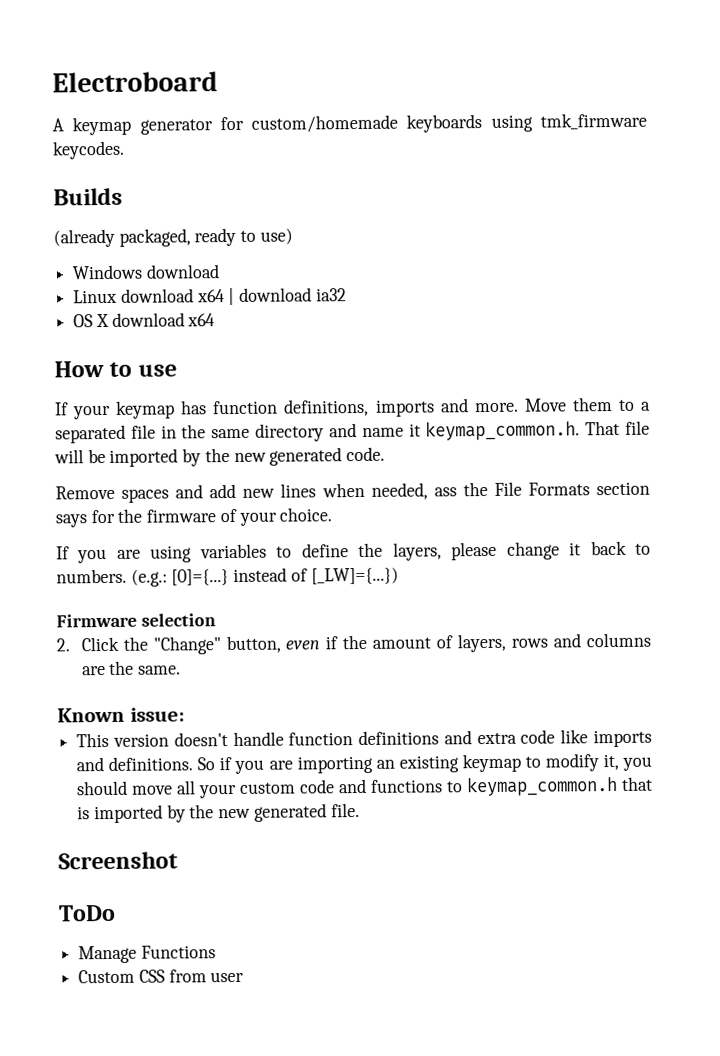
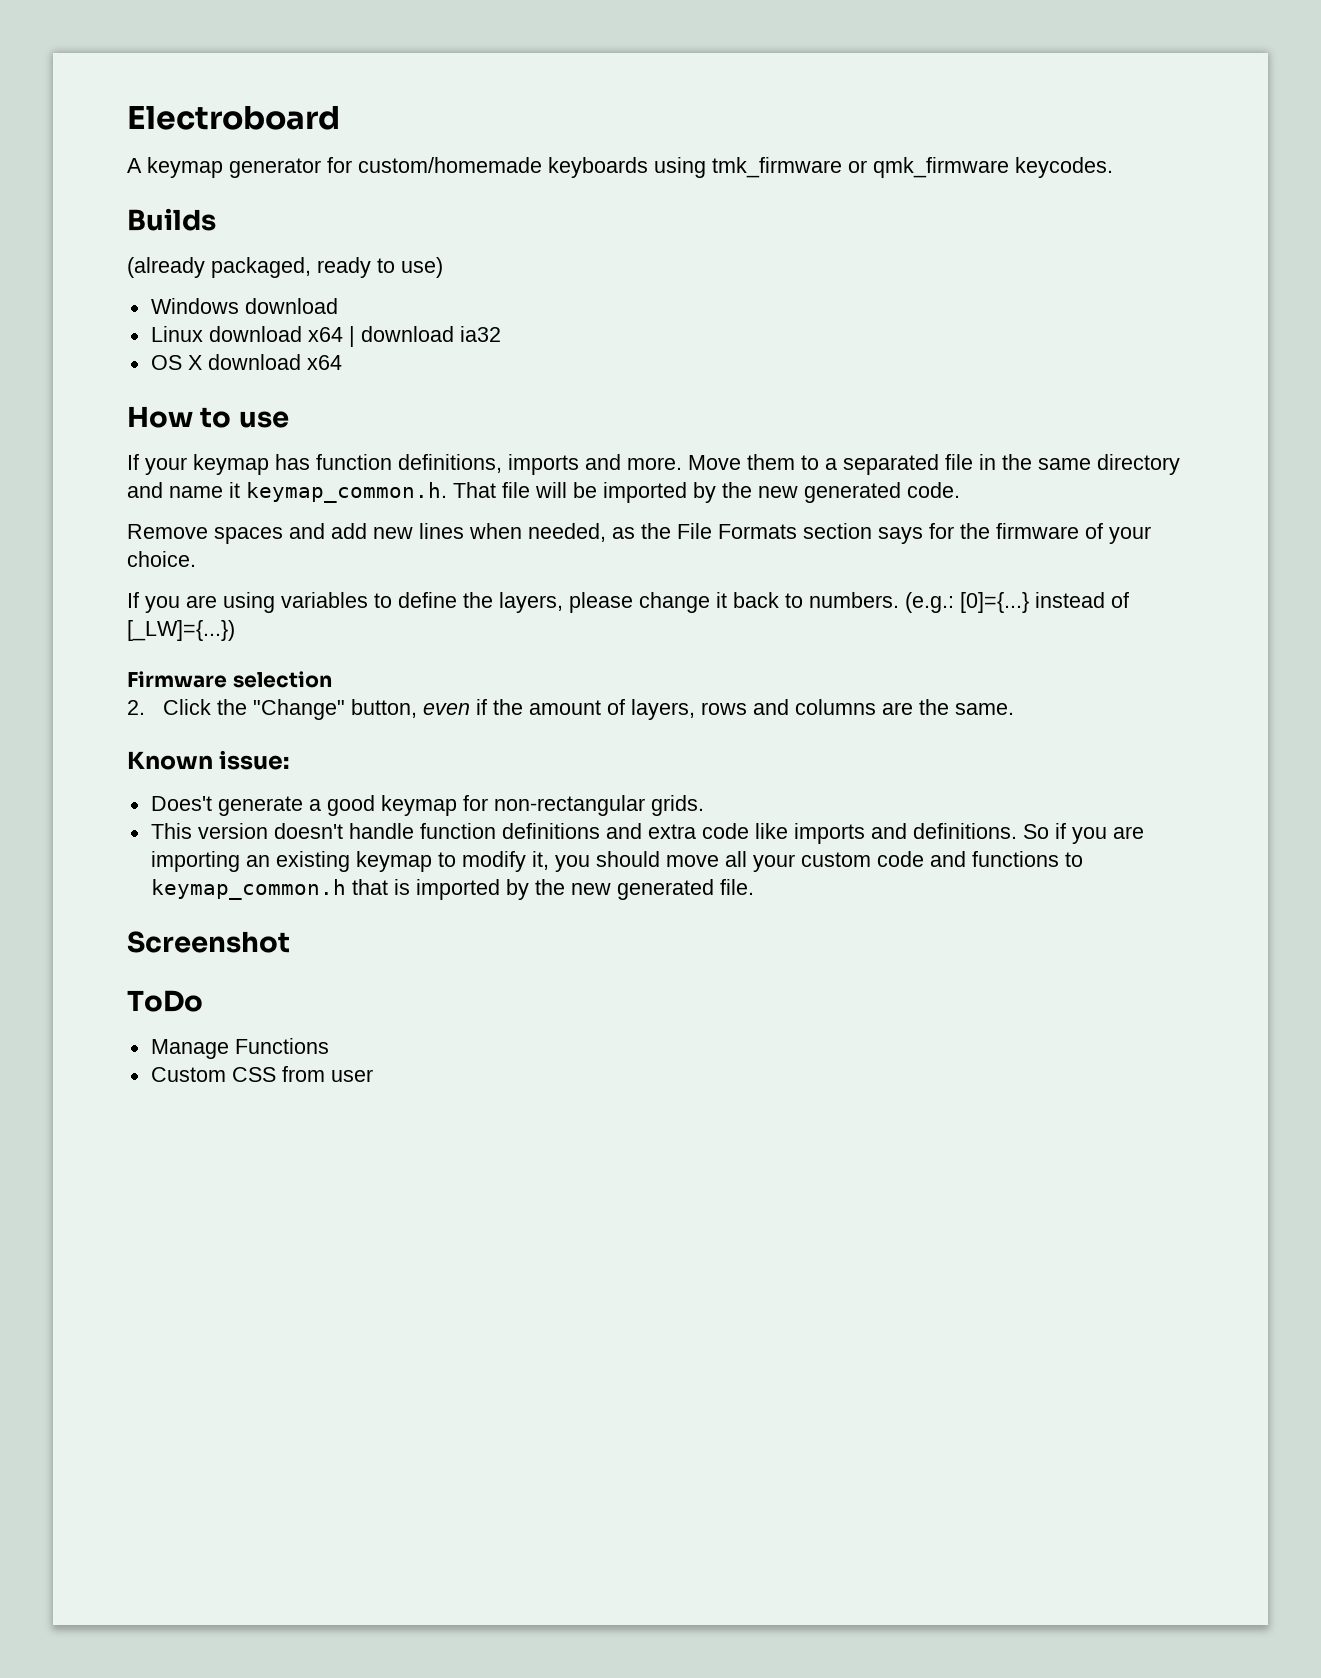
- A keymap generator for custom/homemade keyboards using tmk_firmware keycodes.
+ A keymap generator for custom/homemade keyboards using tmk_firmware or qmk_firmware keycodes.
- Remove spaces and add new lines when needed, ass the File Formats section says for the firmware of your choice.
+ Remove spaces and add new lines when needed, as the File Formats section says for the firmware of your choice.
+ Does't generate a good keymap for non-rectangular grids.

